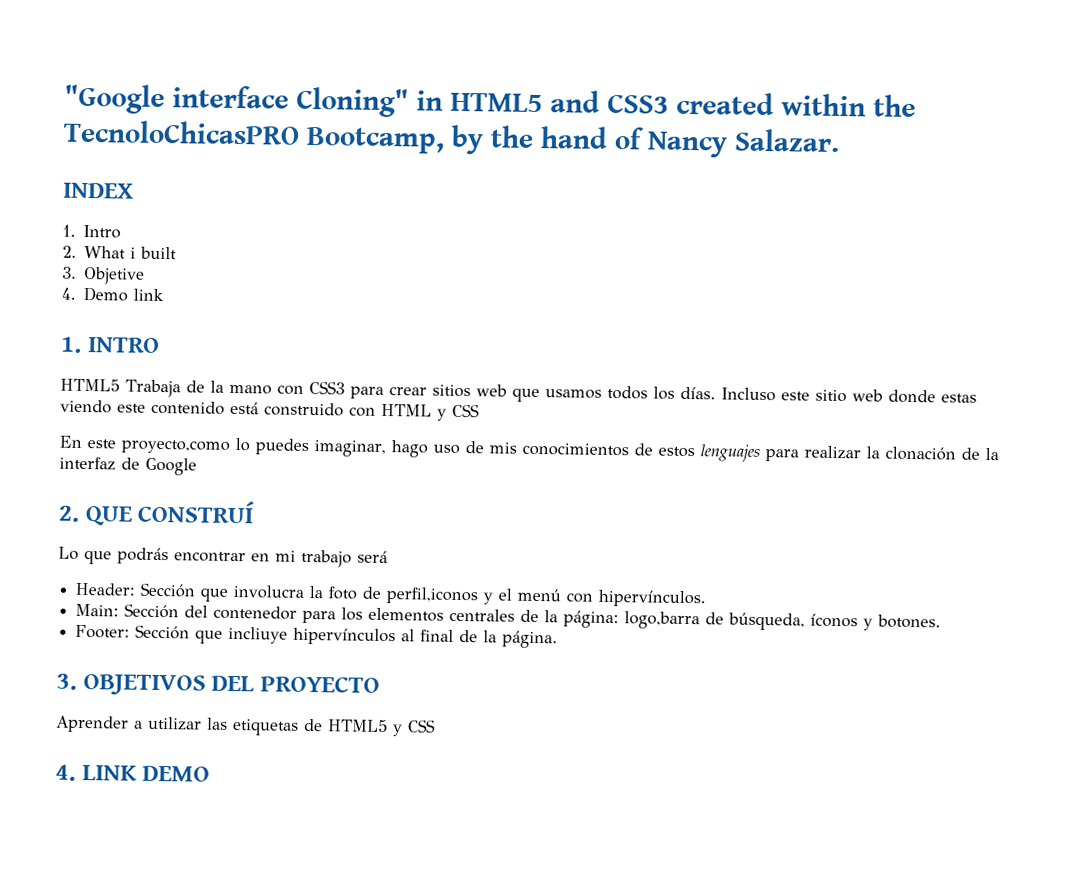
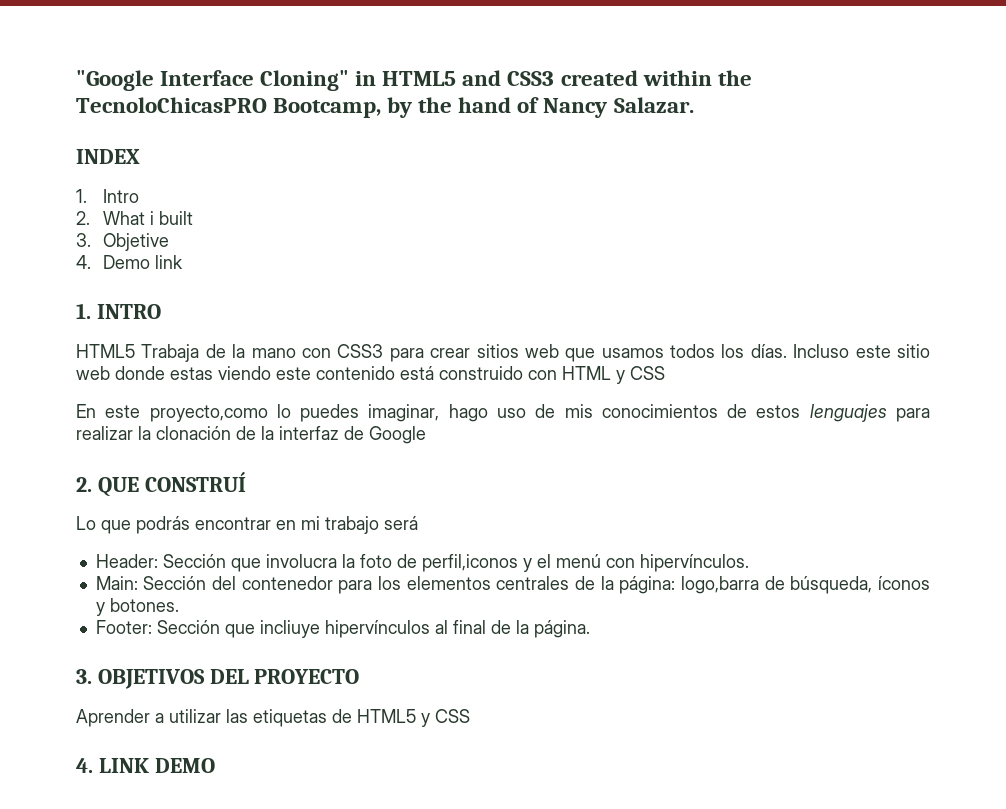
- "Google interface Cloning" in HTML5 and CSS3 created within the TecnoloChicasPRO Bootcamp, by the hand of Nancy Salazar.
+ "Google Interface Cloning" in HTML5 and CSS3 created within the TecnoloChicasPRO Bootcamp, by the hand of Nancy Salazar.

